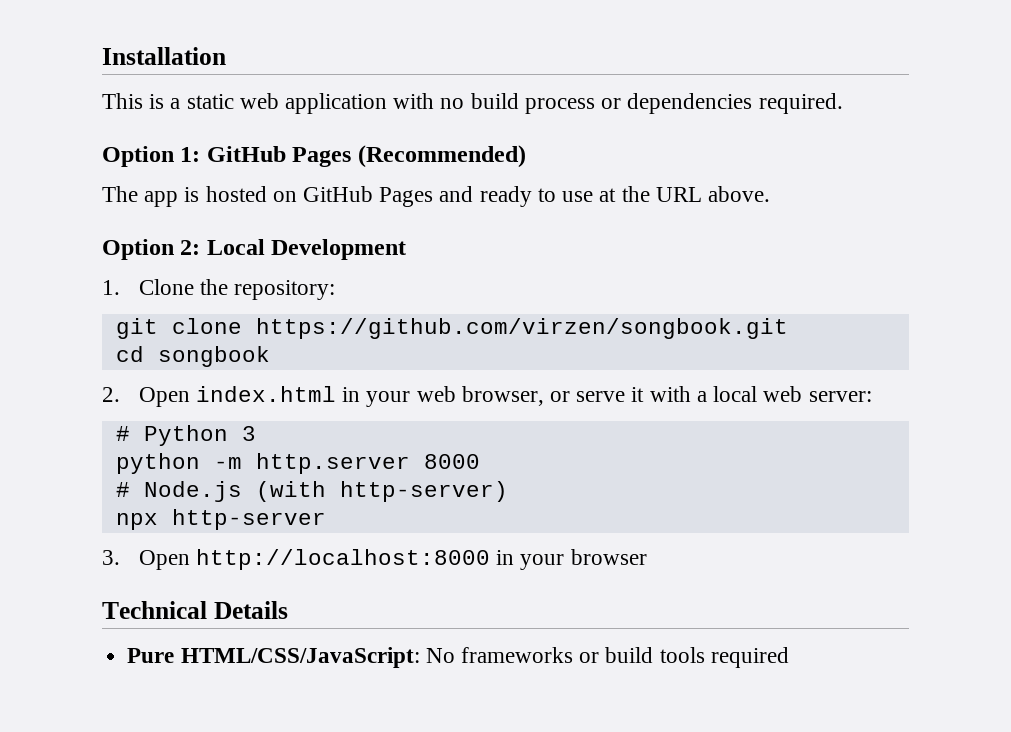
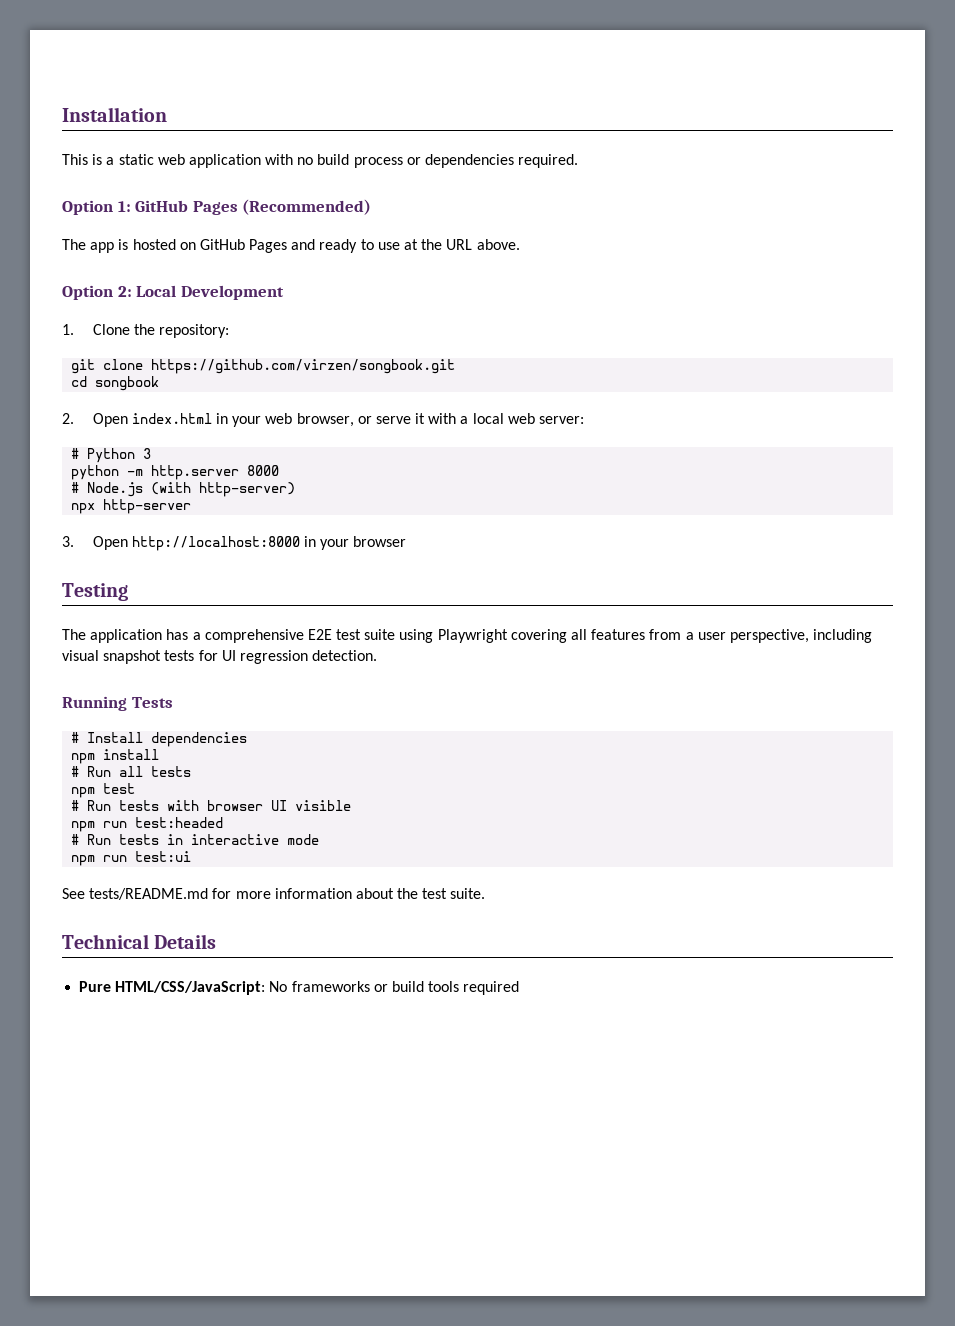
+ Testing
+ The application has a comprehensive E2E test suite using Playwright covering all features from a user perspective, including visual snapshot tests for UI regression detection.
+ Running Tests
+ # Install dependencies
+ npm install
+ # Run all tests
+ npm test
+ # Run tests with browser UI visible
+ npm run test:headed
+ # Run tests in interactive mode
+ npm run test:ui
+ See tests/README.md for more information about the test suite.

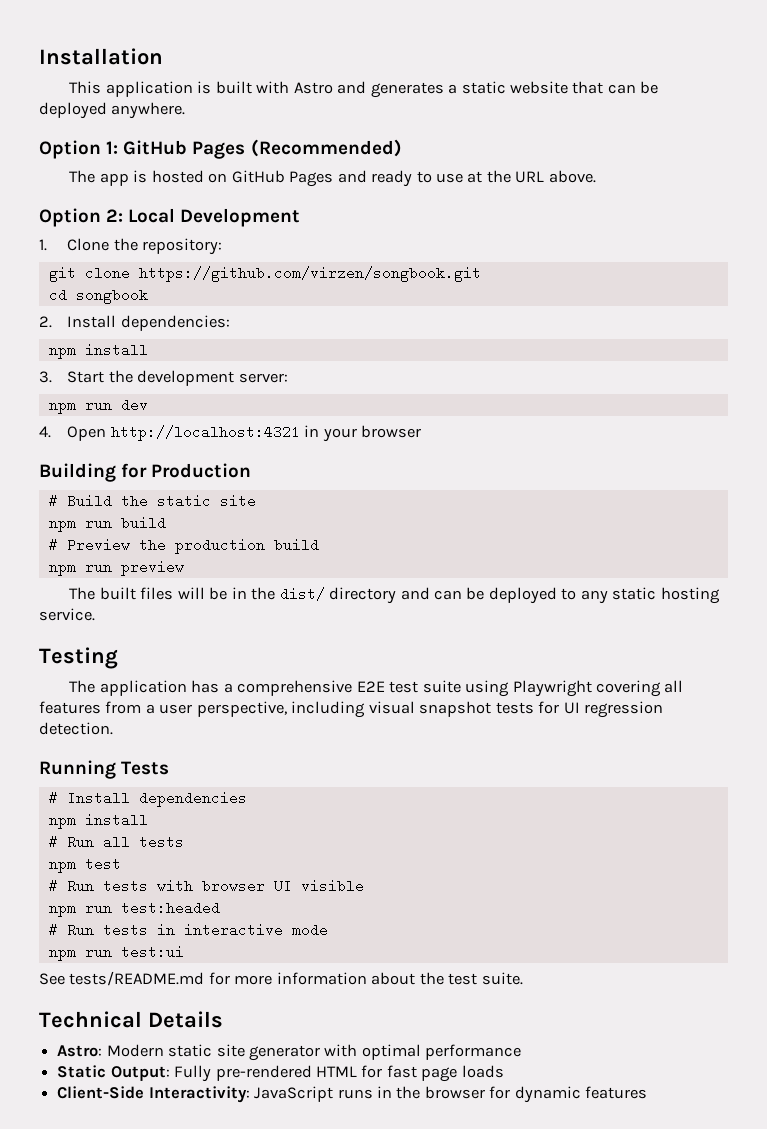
- This is a static web application with no build process or dependencies required.
+ This application is built with Astro and generates a static website that can be deployed anywhere.
- 2. Open index.html in your web browser, or serve it with a local web server:
- # Python 3
- python -m http.server 8000
- # Node.js (with http-server)
- npx http-server
- 3. Open http://localhost:8000 in your browser
+ 2. Install dependencies:
+ npm install
+ 3. Start the development server:
+ npm run dev
+ 4. Open http://localhost:4321 in your browser
+ Building for Production
+ # Build the static site
+ npm run build
+ # Preview the production build
+ npm run preview
+ The built files will be in the dist/ directory and can be deployed to any static hosting service.
- Pure HTML/CSS/JavaScript: No frameworks or build tools required
+ Astro: Modern static site generator with optimal performance
+ Static Output: Fully pre-rendered HTML for fast page loads
+ Client-Side Interactivity: JavaScript runs in the browser for dynamic features

